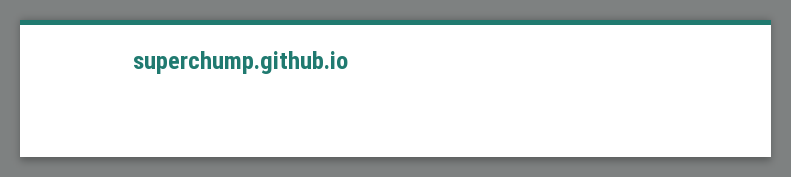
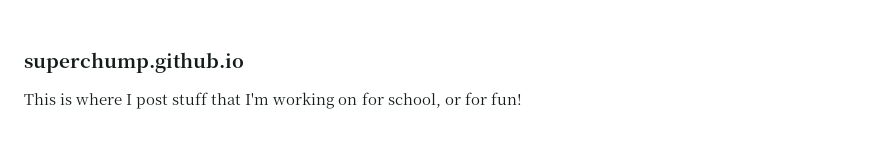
+ This is where I post stuff that I'm working on for school, or for fun!

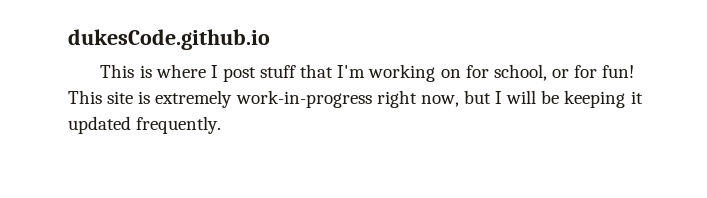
- superchump.github.io
+ dukesCode.github.io
+ This site is extremely work-in-progress right now, but I will be keeping it updated frequently.

